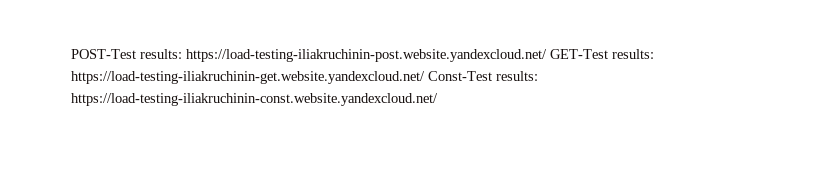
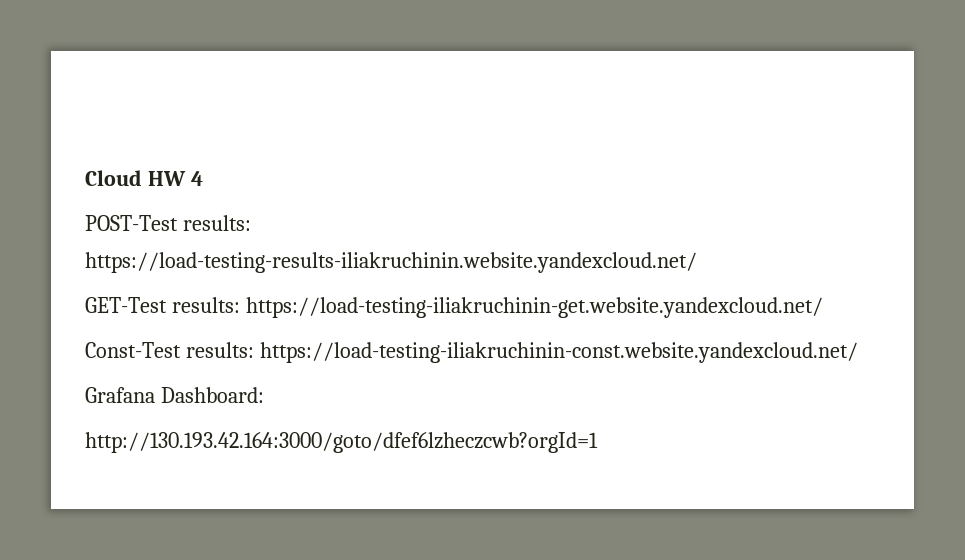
+ Cloud HW 4
- POST-Test results: https://load-testing-iliakruchinin-post.website.yandexcloud.net/ GET-Test results: https://load-testing-iliakruchinin-get.website.yandexcloud.net/ Const-Test results: https://load-testing-iliakruchinin-const.website.yandexcloud.net/
+ POST-Test results: https://load-testing-results-iliakruchinin.website.yandexcloud.net/
+ GET-Test results: https://load-testing-iliakruchinin-get.website.yandexcloud.net/
+ Const-Test results: https://load-testing-iliakruchinin-const.website.yandexcloud.net/
+ Grafana Dashboard:
+ http://130.193.42.164:3000/goto/dfef6lzheczcwb?orgId=1

